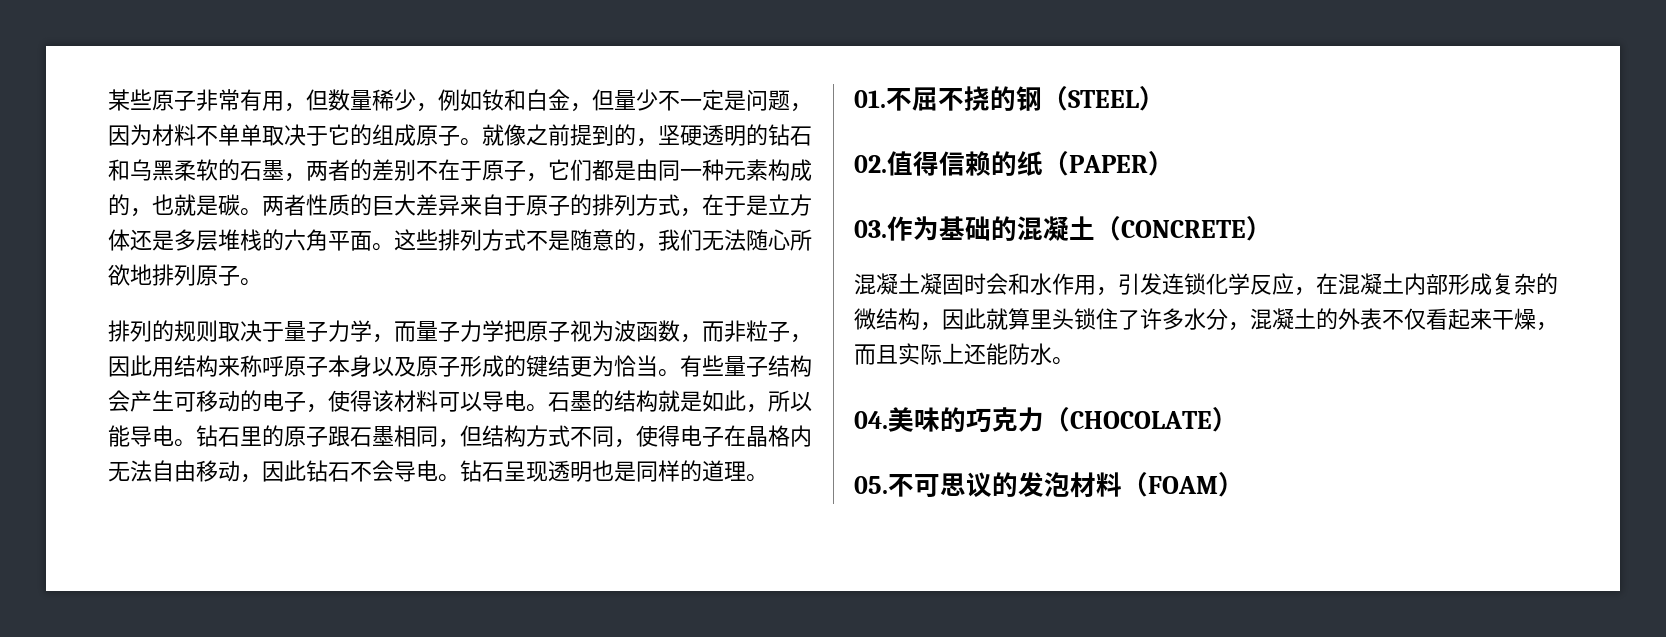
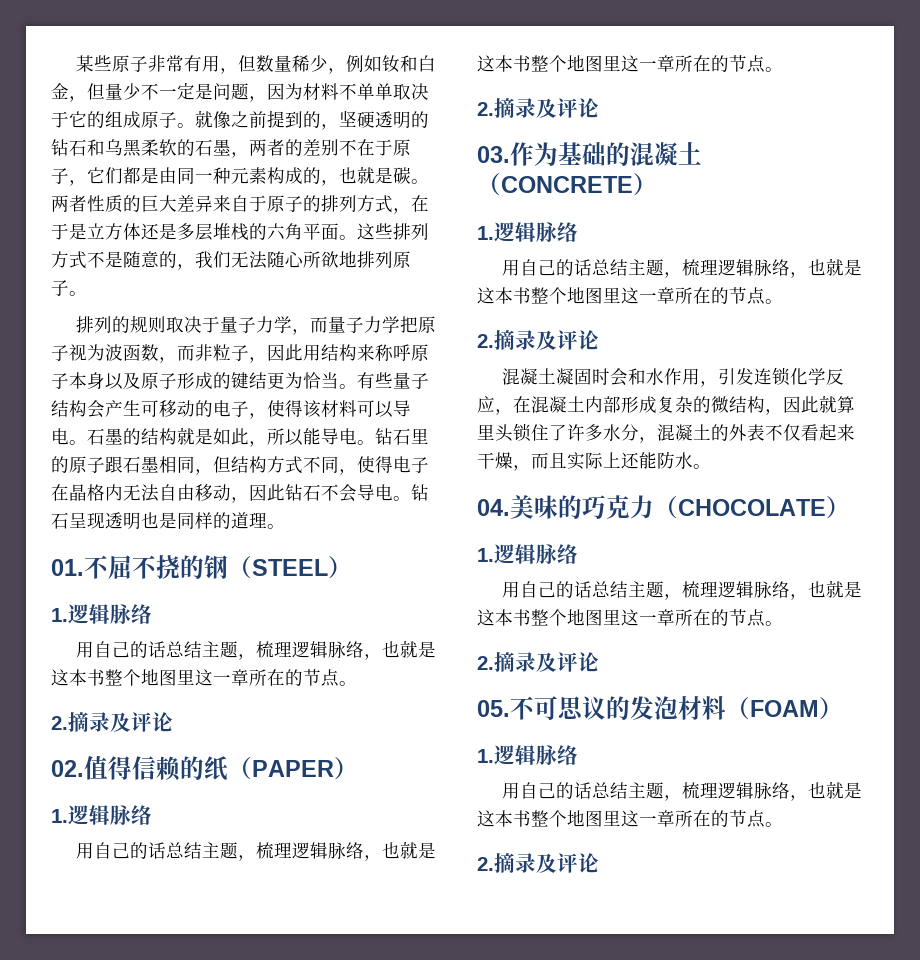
  01.不屈不挠的钢（STEEL）
+ 1.逻辑脉络
+ 用自己的话总结主题，梳理逻辑脉络，也就是这本书整个地图里这一章所在的节点。
+ 2.摘录及评论
  02.值得信赖的纸（PAPER）
+ 1.逻辑脉络
+ 用自己的话总结主题，梳理逻辑脉络，也就是这本书整个地图里这一章所在的节点。
+ 2.摘录及评论
  03.作为基础的混凝土（CONCRETE）
+ 1.逻辑脉络
+ 用自己的话总结主题，梳理逻辑脉络，也就是这本书整个地图里这一章所在的节点。
+ 2.摘录及评论
  04.美味的巧克力（CHOCOLATE）
+ 1.逻辑脉络
+ 用自己的话总结主题，梳理逻辑脉络，也就是这本书整个地图里这一章所在的节点。
+ 2.摘录及评论
  05.不可思议的发泡材料（FOAM）
+ 1.逻辑脉络
+ 用自己的话总结主题，梳理逻辑脉络，也就是这本书整个地图里这一章所在的节点。
+ 2.摘录及评论

